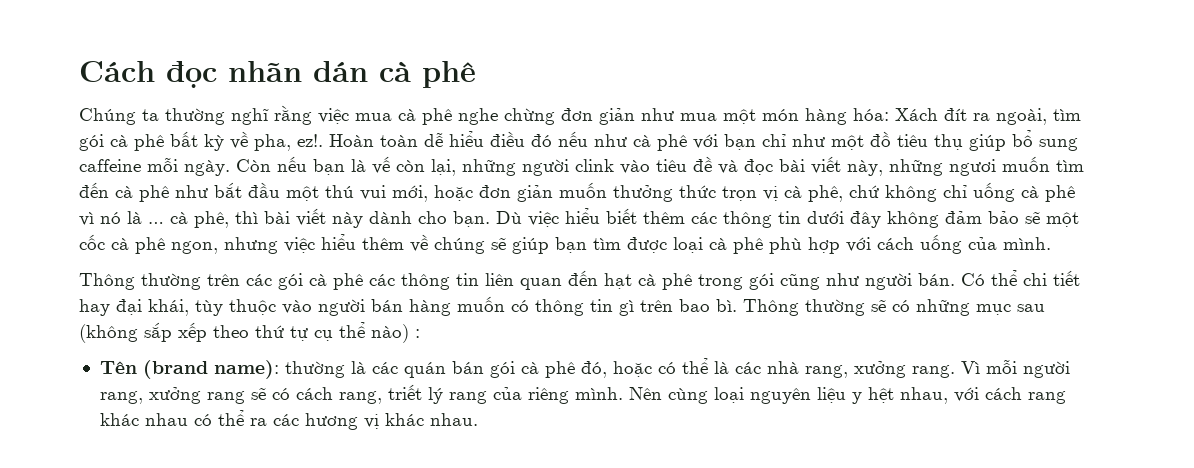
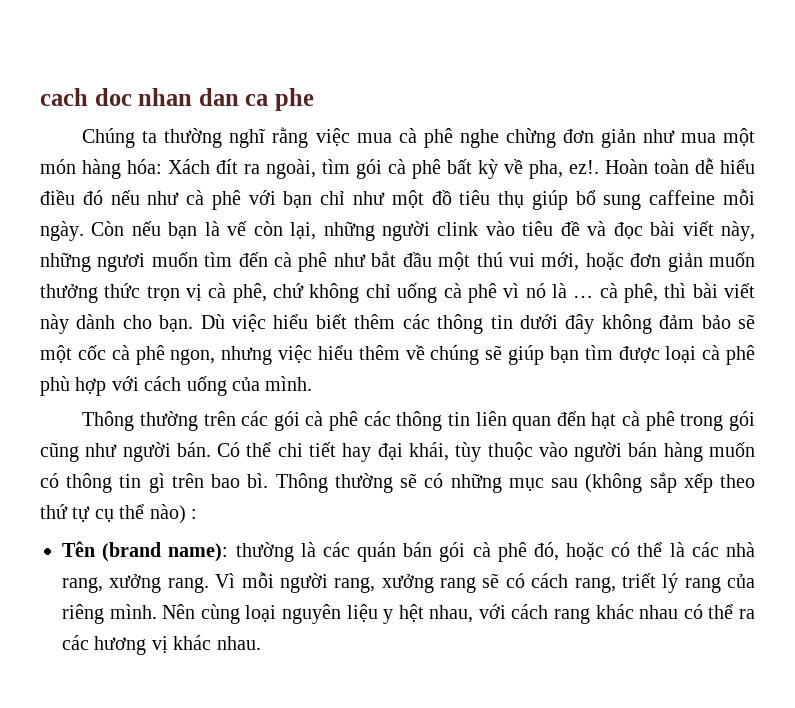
- Cách đọc nhãn dán cà phê
+ cach doc nhan dan ca phe

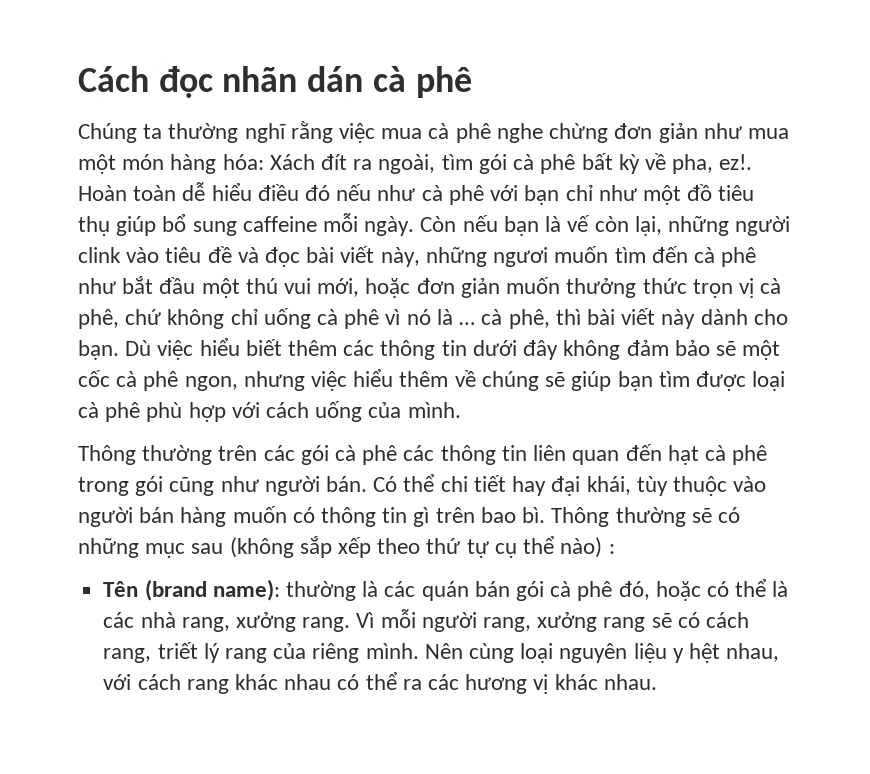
- cach doc nhan dan ca phe
+ Cách đọc nhãn dán cà phê

